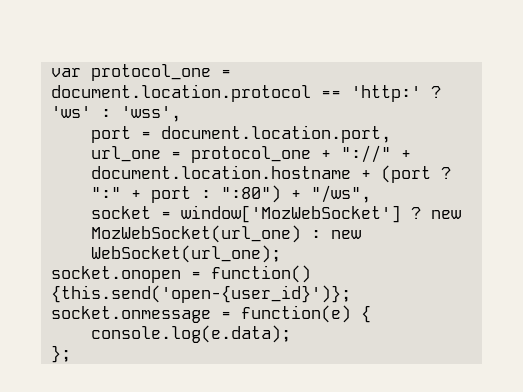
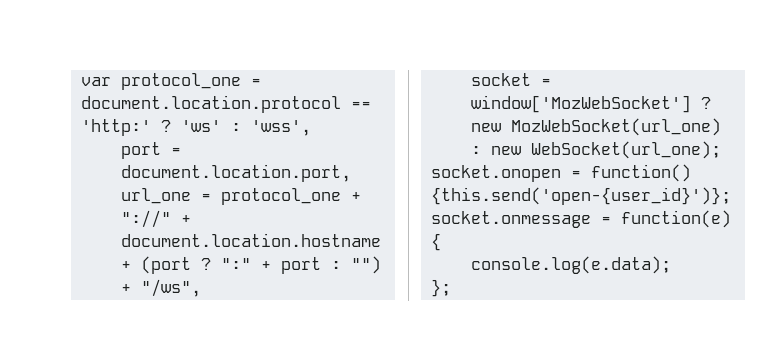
- ":" + port : ":80") + "/ws",
+ ":" + port : "") + "/ws",

